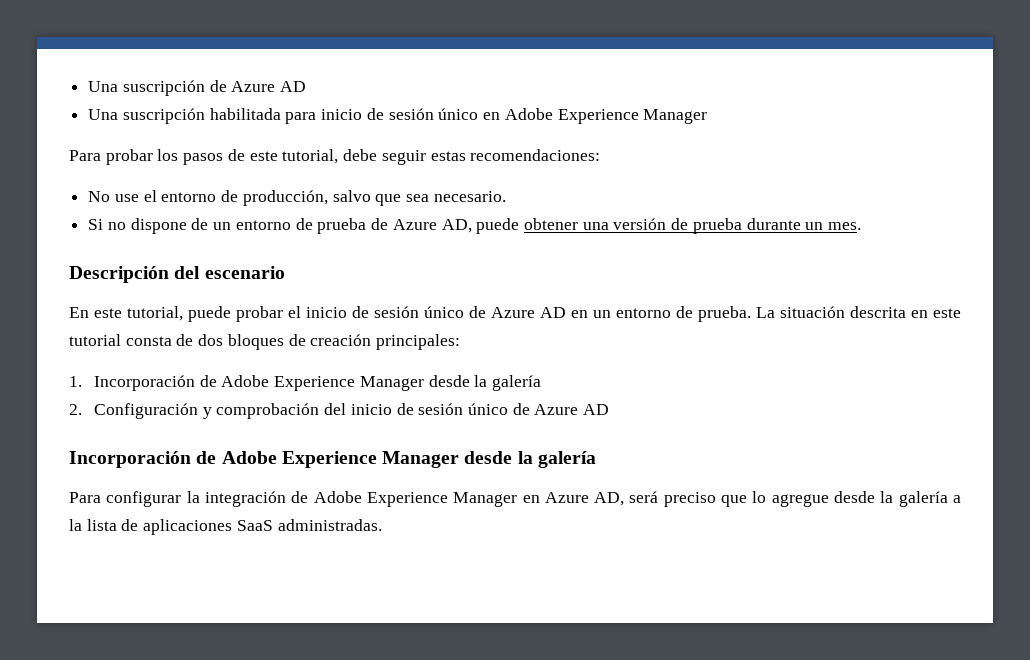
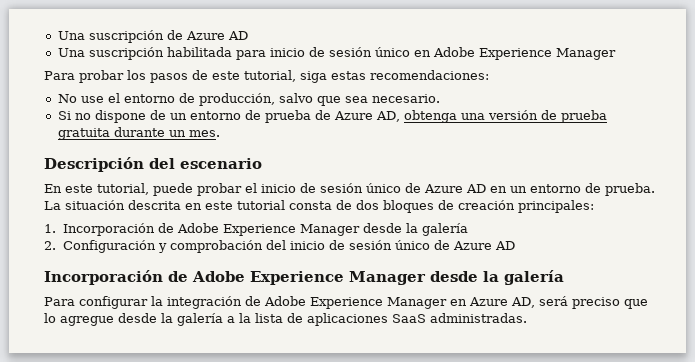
- Para probar los pasos de este tutorial, debe seguir estas recomendaciones:
+ Para probar los pasos de este tutorial, siga estas recomendaciones:
- Si no dispone de un entorno de prueba de Azure AD, puede obtener una versión de prueba durante un mes.
+ Si no dispone de un entorno de prueba de Azure AD, obtenga una versión de prueba gratuita durante un mes.

